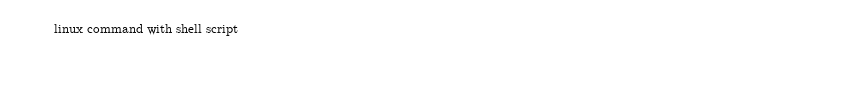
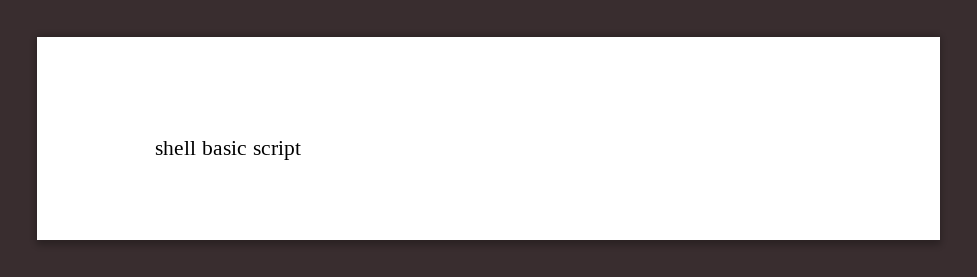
- linux command with shell script
+ shell basic script

